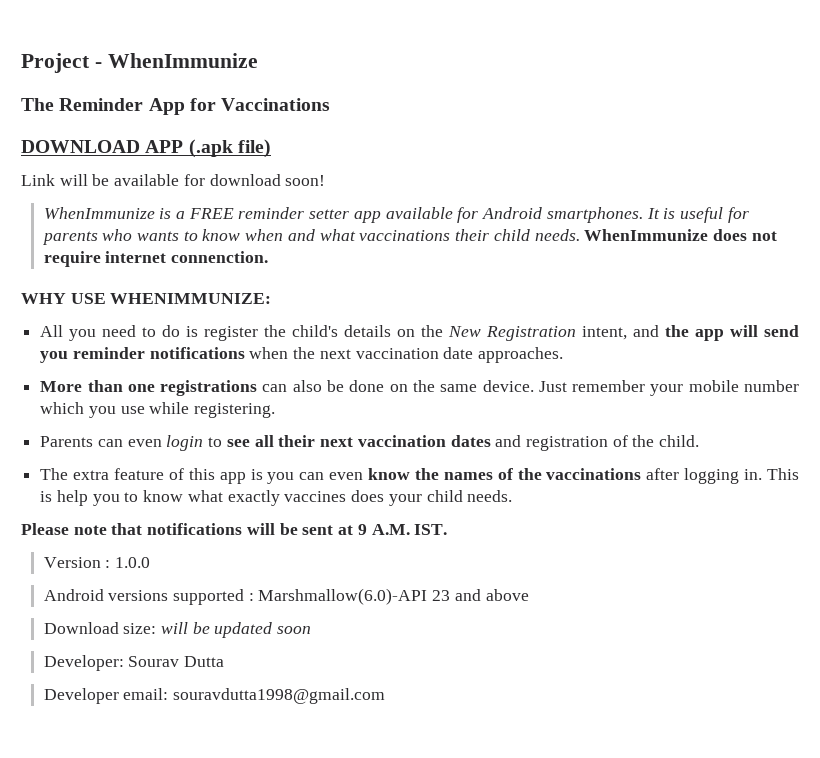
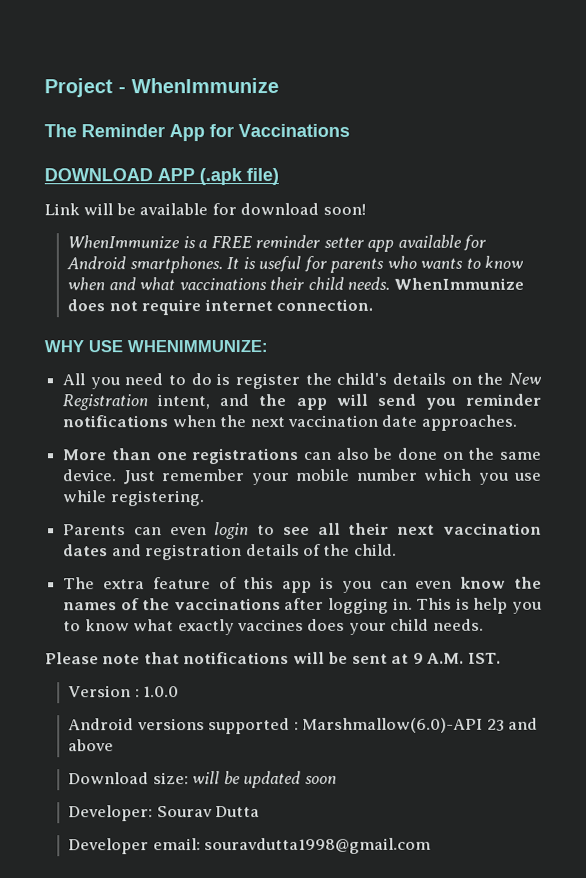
- WhenImmunize does not require internet connenction.
+ WhenImmunize does not require internet connection.
- Parents can even login to see all their next vaccination dates and registration of the child.
+ Parents can even login to see all their next vaccination dates and registration details of the child.

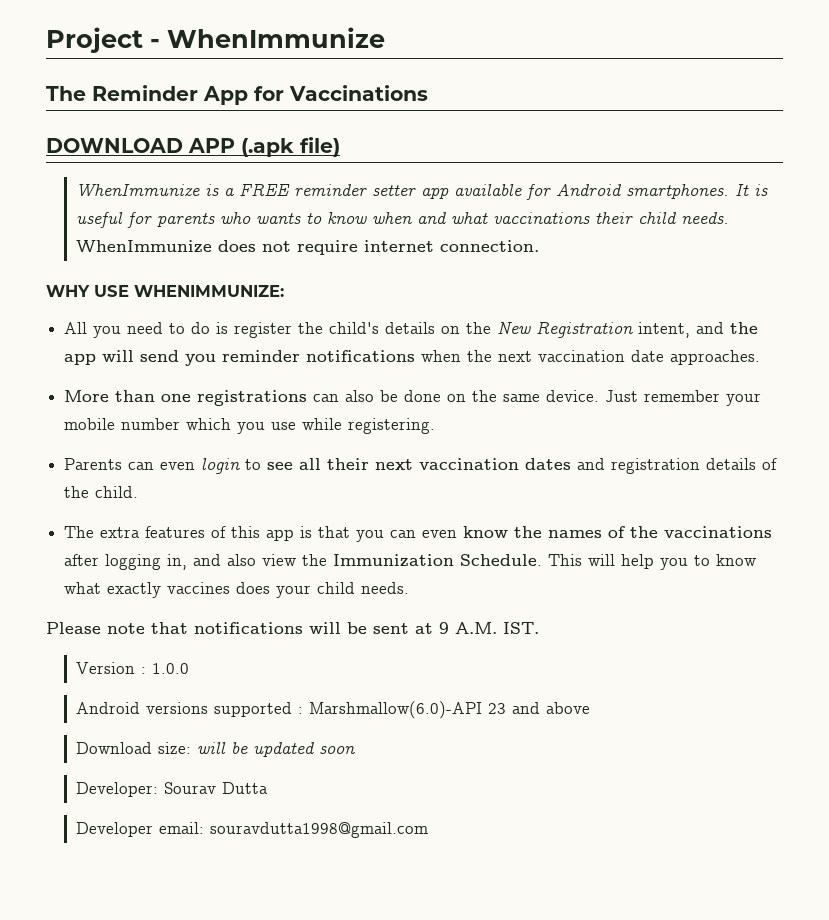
- Link will be available for download soon!
- The extra feature of this app is you can even know the names of the vaccinations after logging in. This is help you to know what exactly vaccines does your child needs.
+ The extra features of this app is that you can even know the names of the vaccinations after logging in, and also view the Immunization Schedule. This will help you to know what exactly vaccines does your child needs.

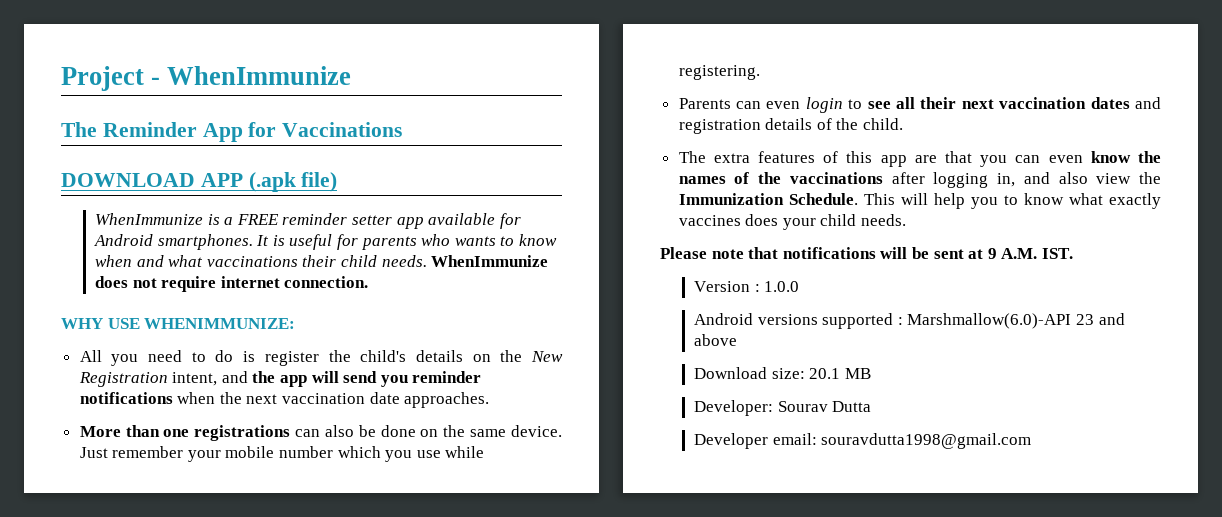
- The extra features of this app is that you can even know the names of the vaccinations after logging in, and also view the Immunization Schedule.
+ The extra features of this app are that you can even know the names of the vaccinations after logging in, and also view the Immunization Schedule.
- Download size: will be updated soon
+ Download size: 20.1 MB

